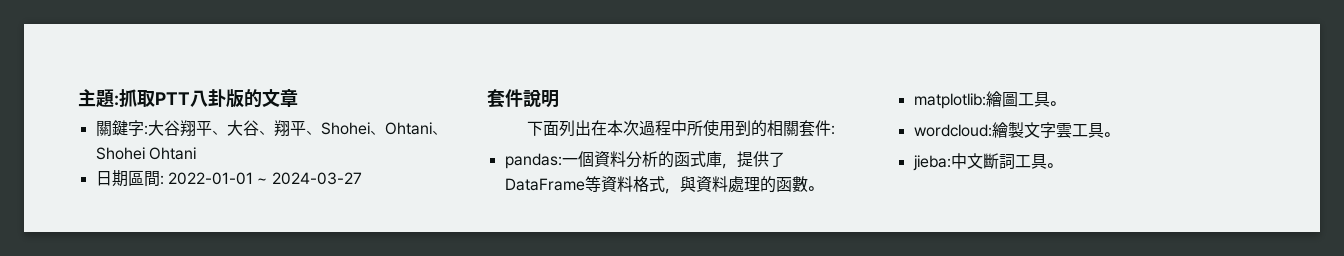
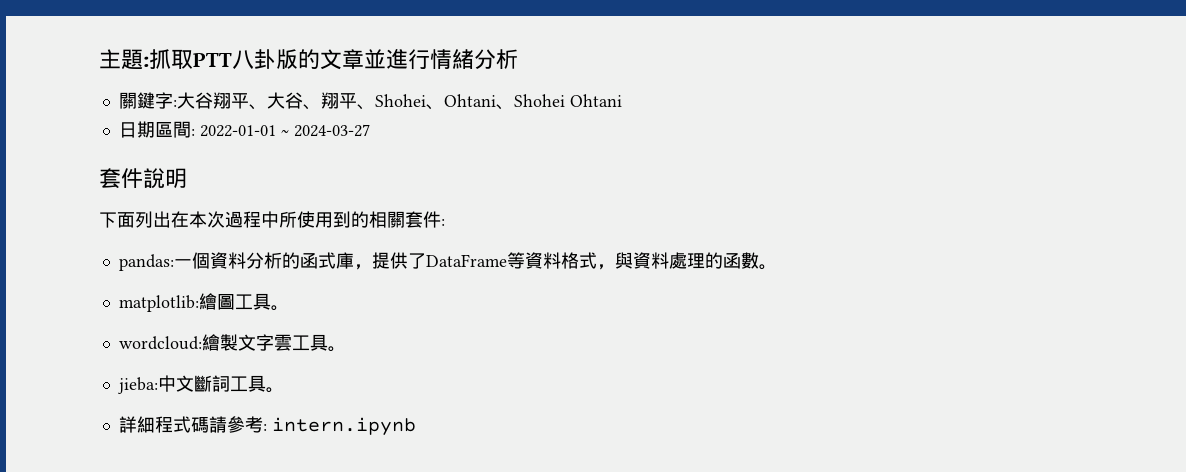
- 主題:抓取PTT八卦版的文章
+ 主題:抓取PTT八卦版的文章並進行情緒分析
+ 詳細程式碼請參考: intern.ipynb

